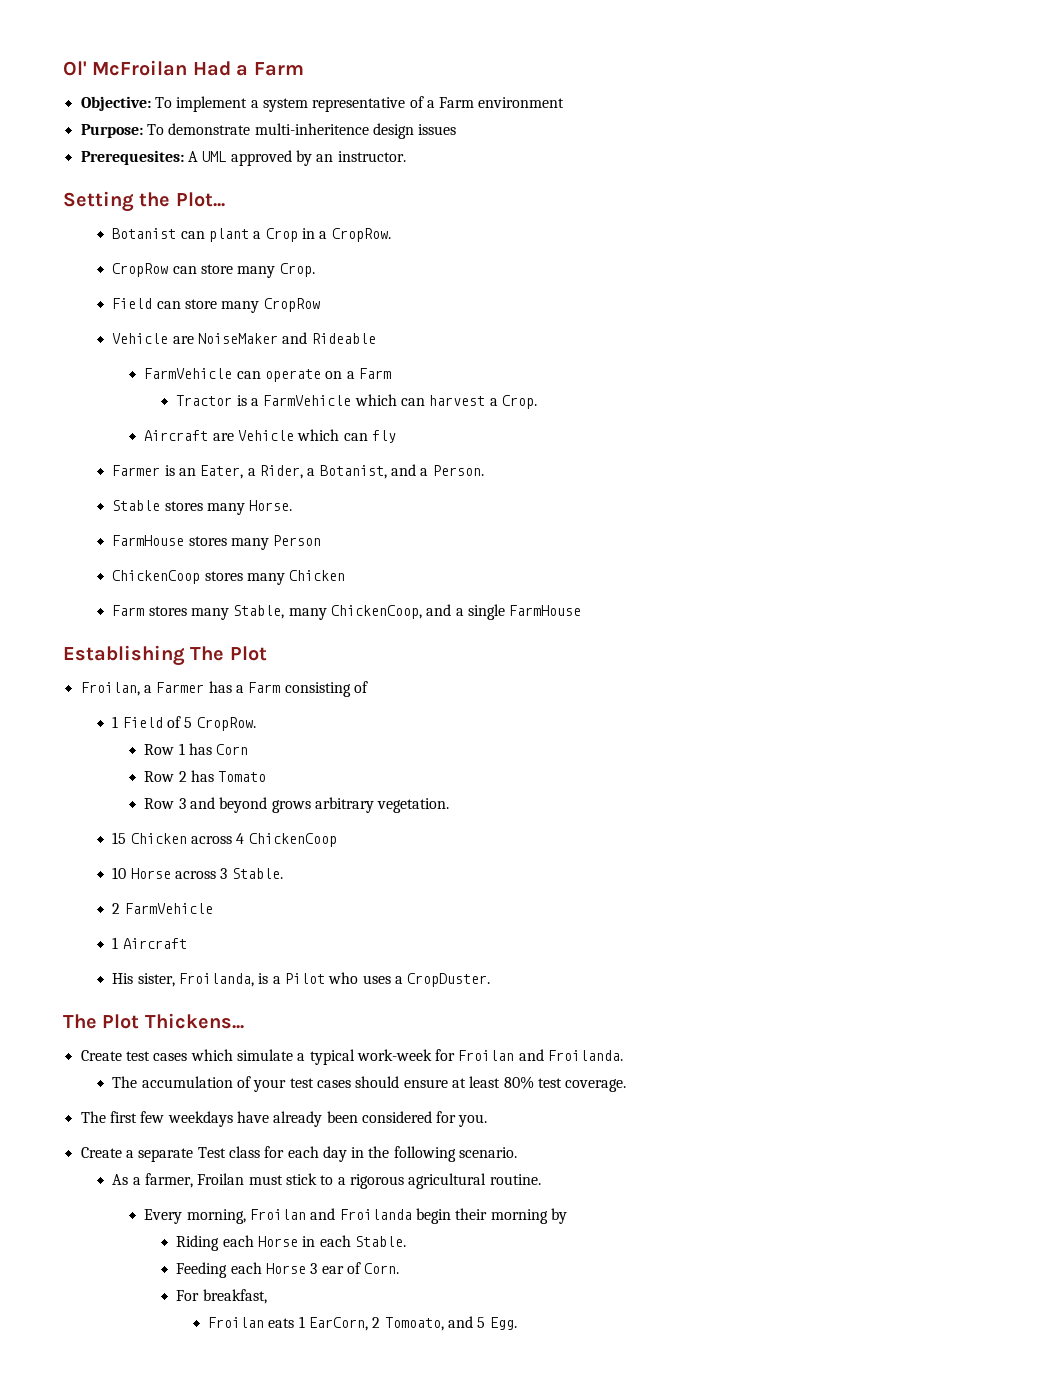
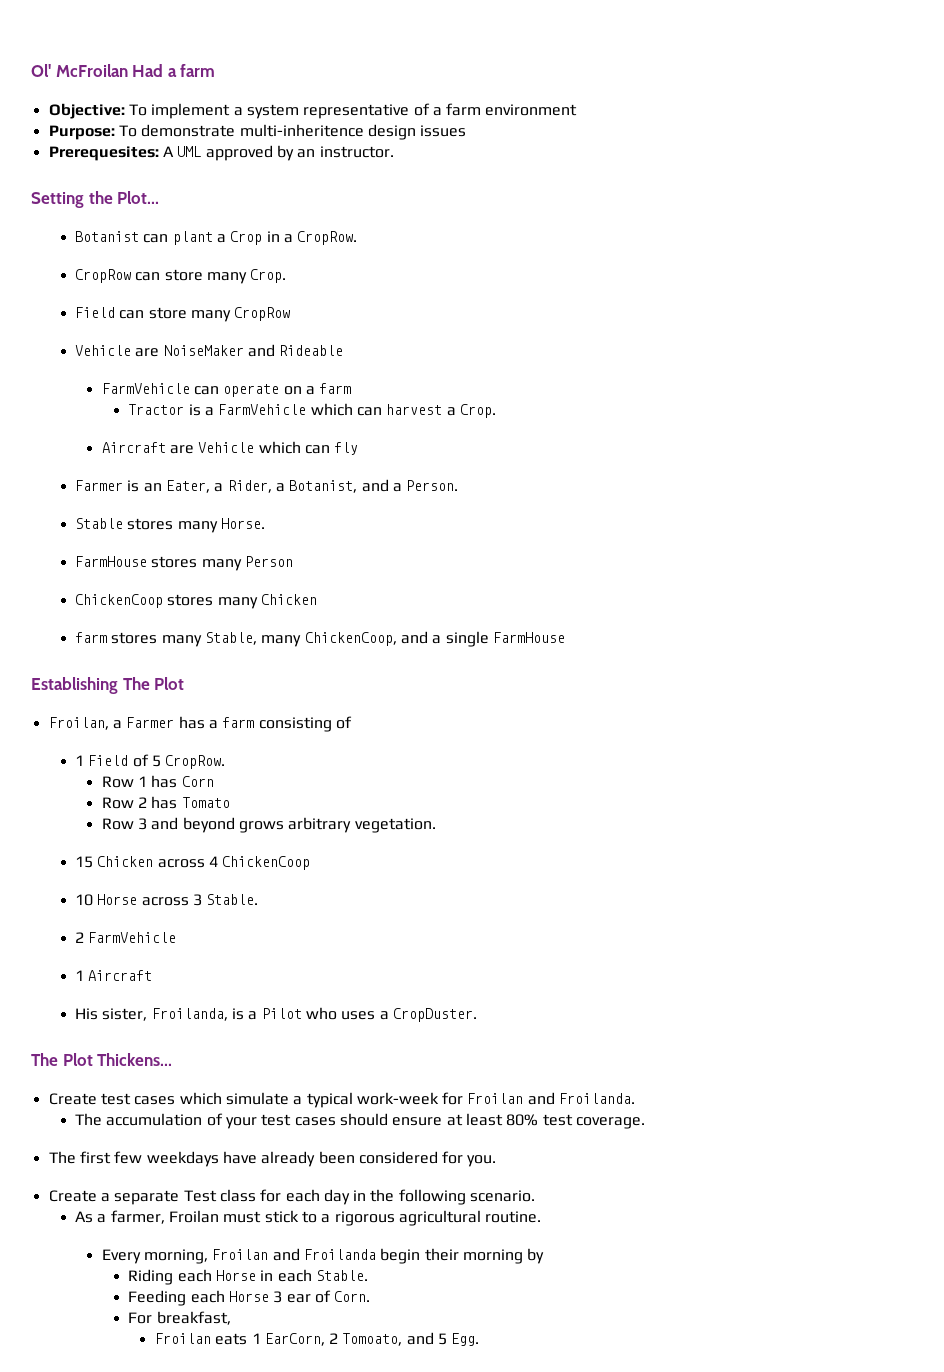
- Ol' McFroilan Had a Farm
+ Ol' McFroilan Had a farm
- Objective: To implement a system representative of a Farm environment
+ Objective: To implement a system representative of a farm environment
- FarmVehicle can operate on a Farm
+ FarmVehicle can operate on a farm
- Farm stores many Stable, many ChickenCoop, and a single FarmHouse
+ farm stores many Stable, many ChickenCoop, and a single FarmHouse
- Froilan, a Farmer has a Farm consisting of
+ Froilan, a Farmer has a farm consisting of

